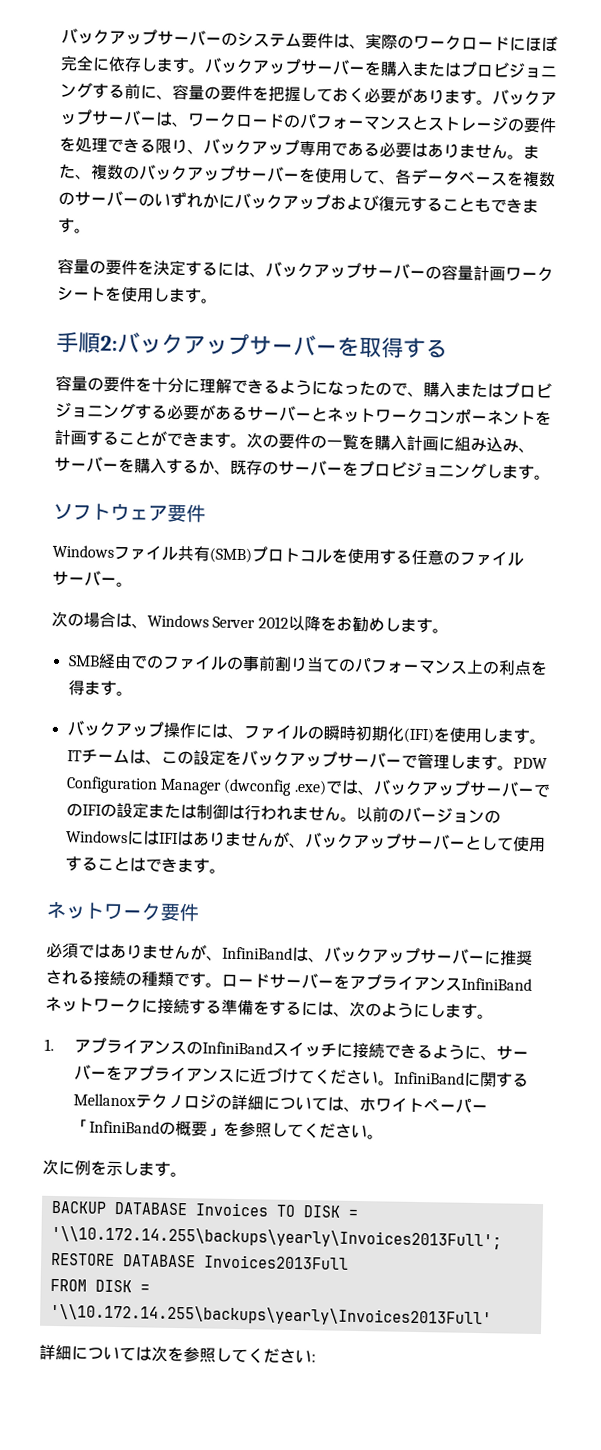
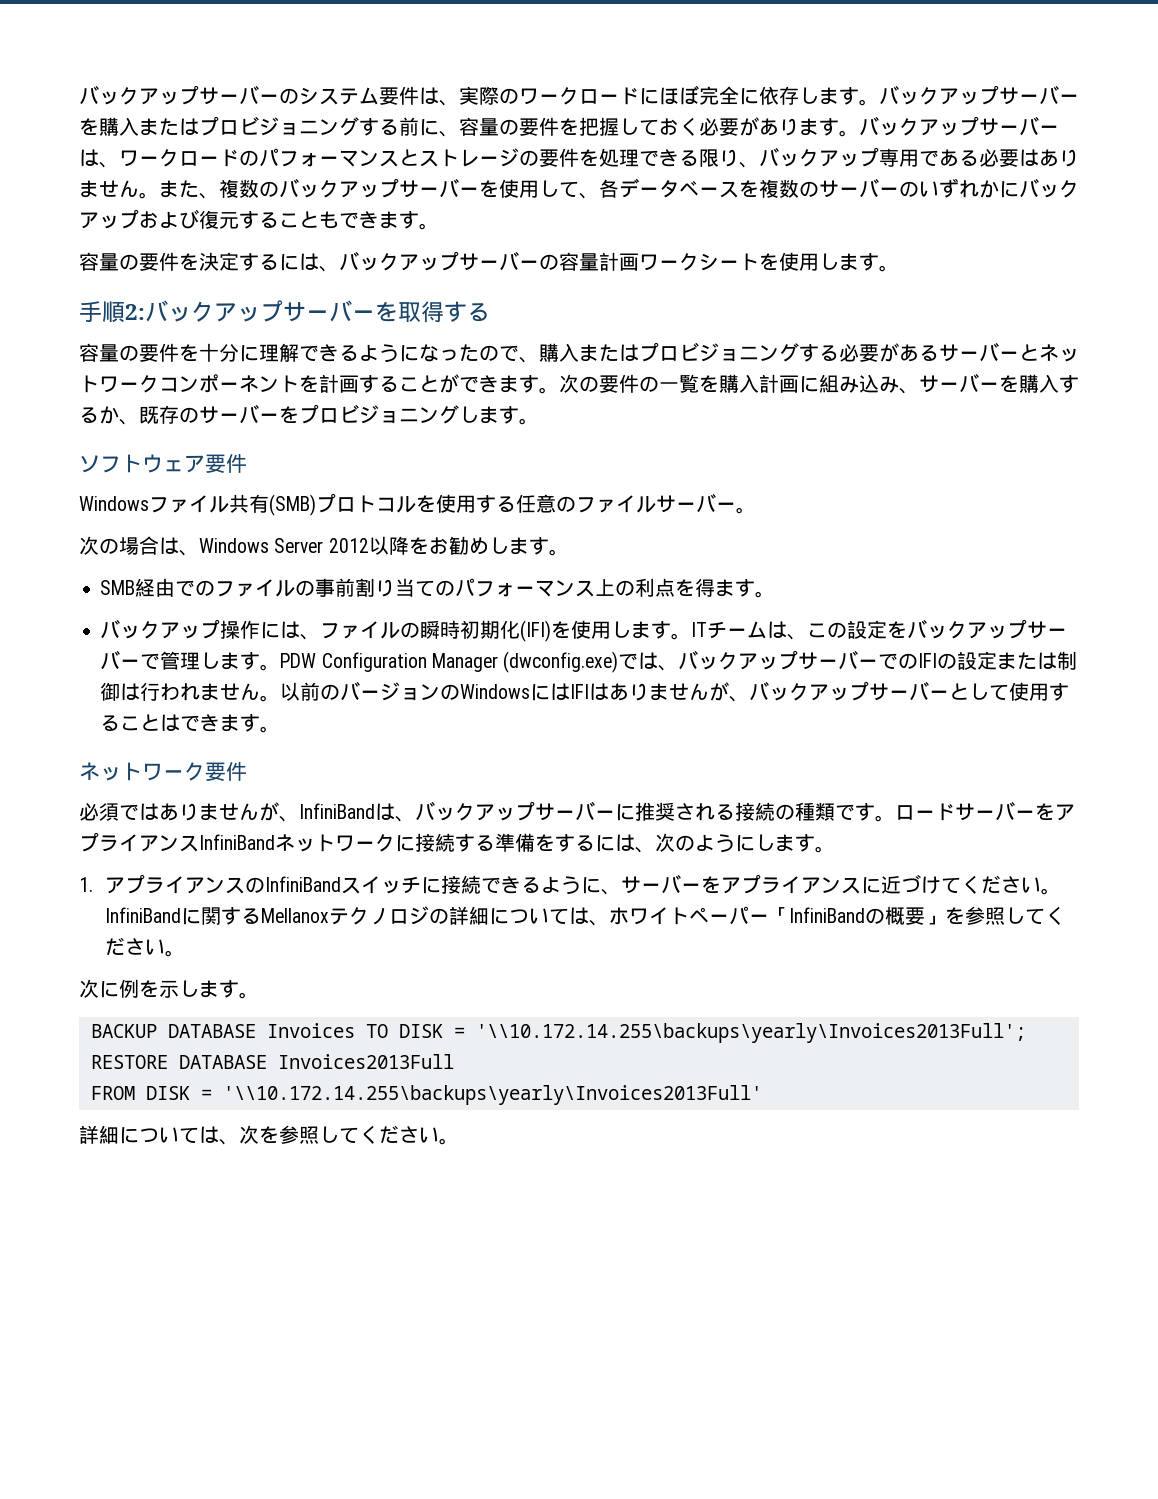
- PDW Configuration Manager (dwconfig .exe)では、バックアップサーバーでのIFIの設定または制御は行われません。
+ PDW Configuration Manager (dwconfig.exe)では、バックアップサーバーでのIFIの設定または制御は行われません。
- 詳細については次を参照してください:
+ 詳細については、次を参照してください。

